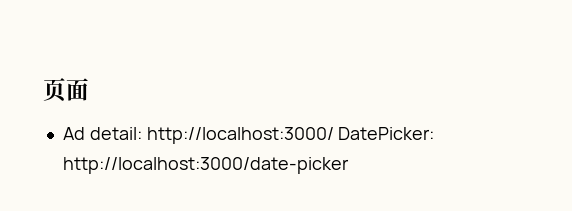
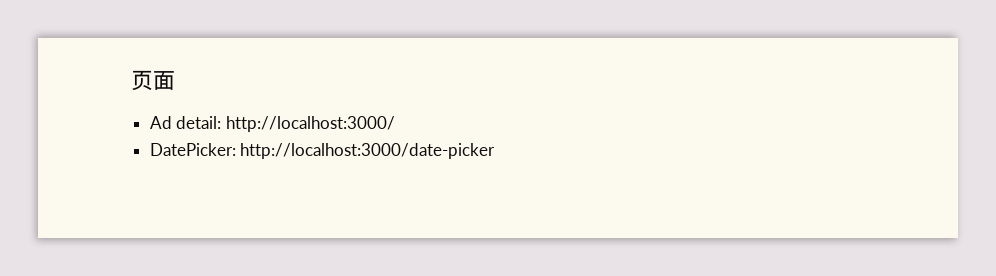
- Ad detail: http://localhost:3000/ DatePicker: http://localhost:3000/date-picker
+ Ad detail: http://localhost:3000/
+ DatePicker: http://localhost:3000/date-picker

